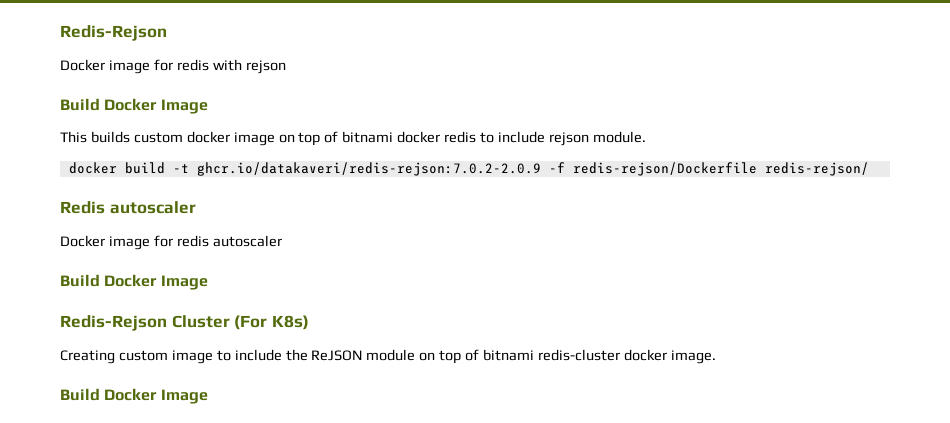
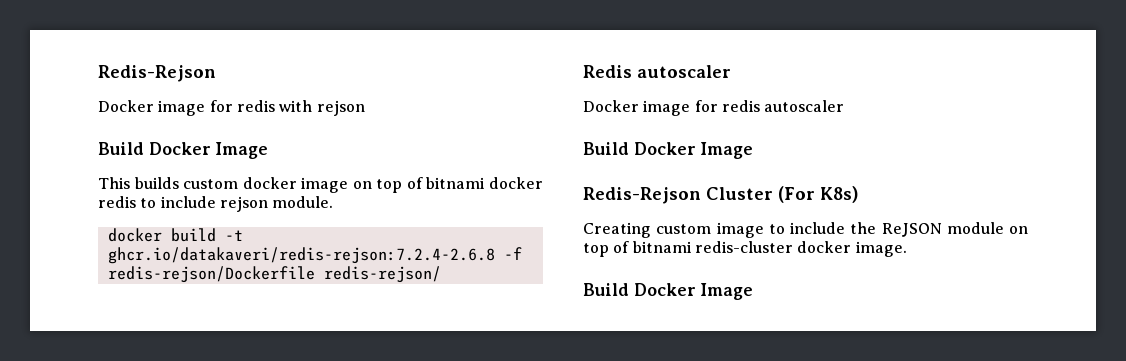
- docker build -t ghcr.io/datakaveri/redis-rejson:7.0.2-2.0.9 -f redis-rejson/Dockerfile redis-rejson/
+ docker build -t ghcr.io/datakaveri/redis-rejson:7.2.4-2.6.8 -f redis-rejson/Dockerfile redis-rejson/

